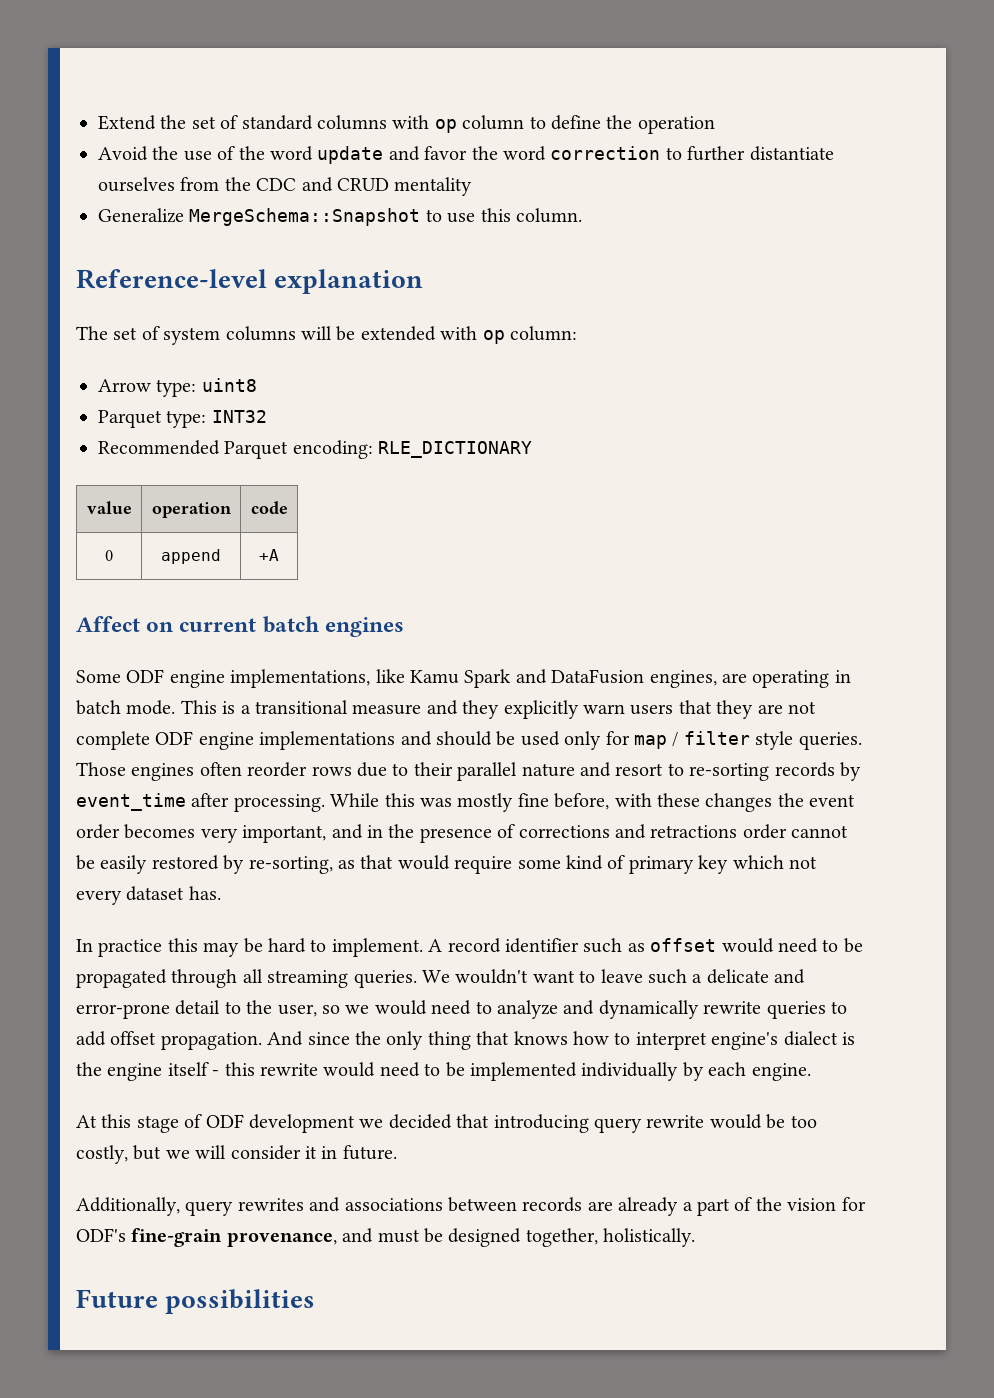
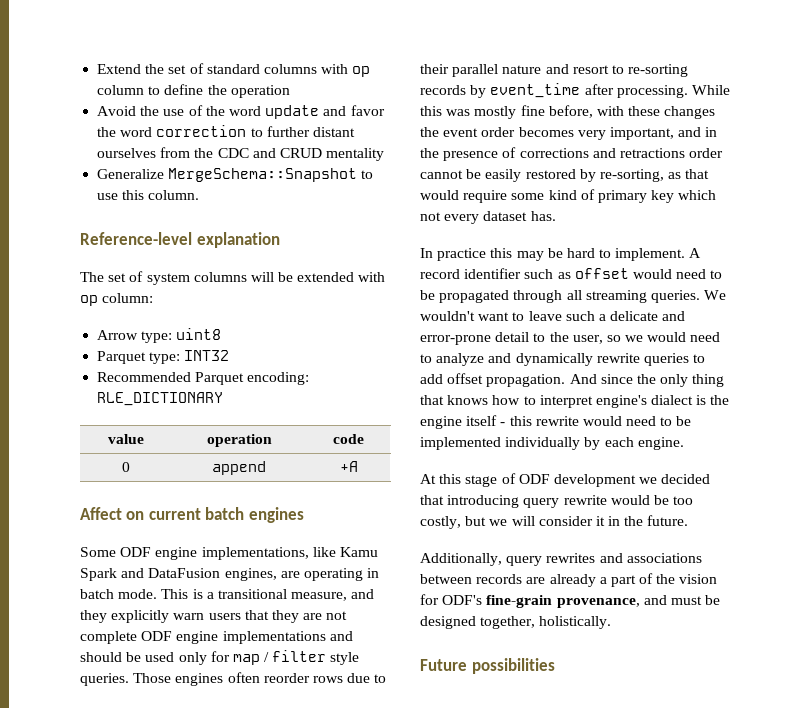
- Avoid the use of the word update and favor the word correction to further distantiate ourselves from the CDC and CRUD mentality
+ Avoid the use of the word update and favor the word correction to further distant ourselves from the CDC and CRUD mentality
- This is a transitional measure and they explicitly warn users that they are not complete ODF engine implementations and should be used only for map / filter style queries.
+ This is a transitional measure, and they explicitly warn users that they are not complete ODF engine implementations and should be used only for map / filter style queries.
- At this stage of ODF development we decided that introducing query rewrite would be too costly, but we will consider it in future.
+ At this stage of ODF development we decided that introducing query rewrite would be too costly, but we will consider it in the future.

